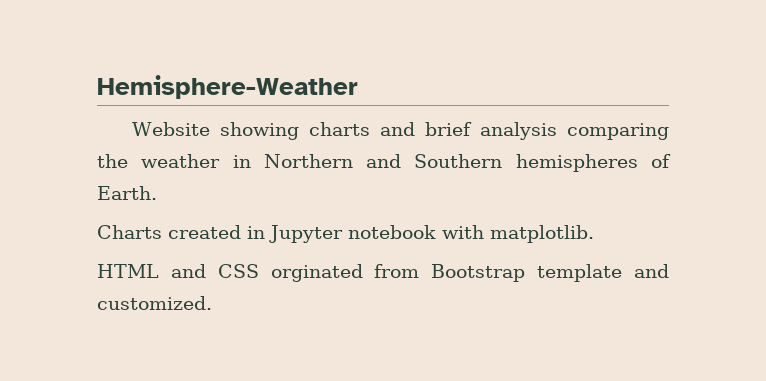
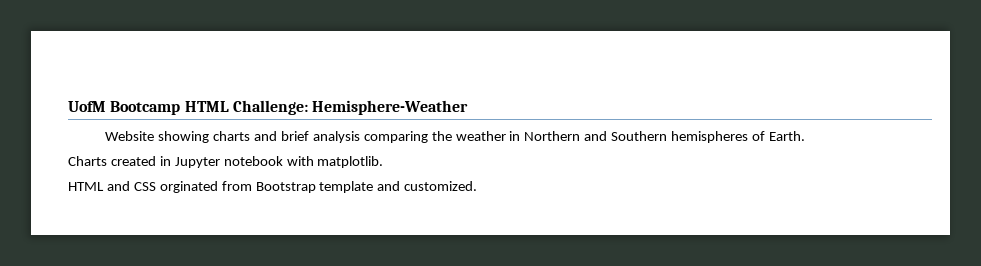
- Hemisphere-Weather
+ UofM Bootcamp HTML Challenge: Hemisphere-Weather

